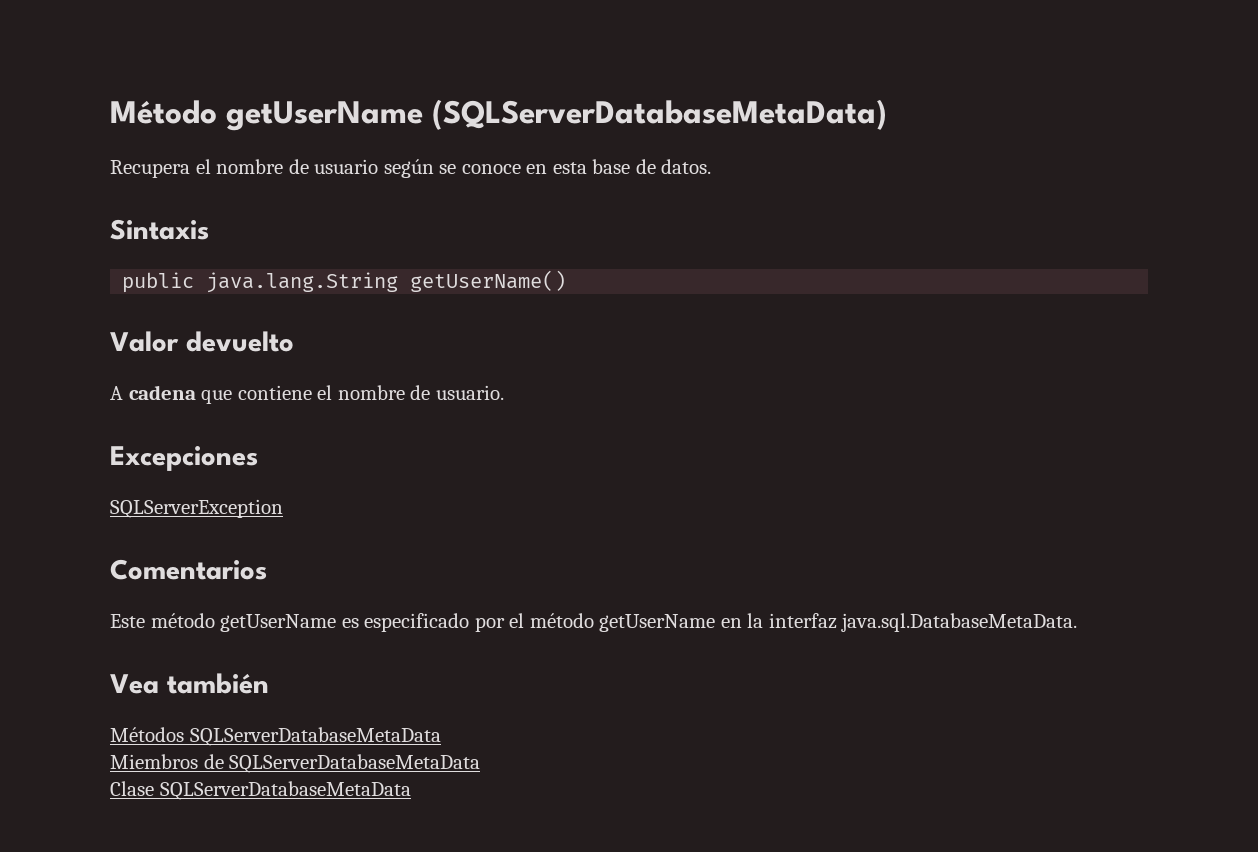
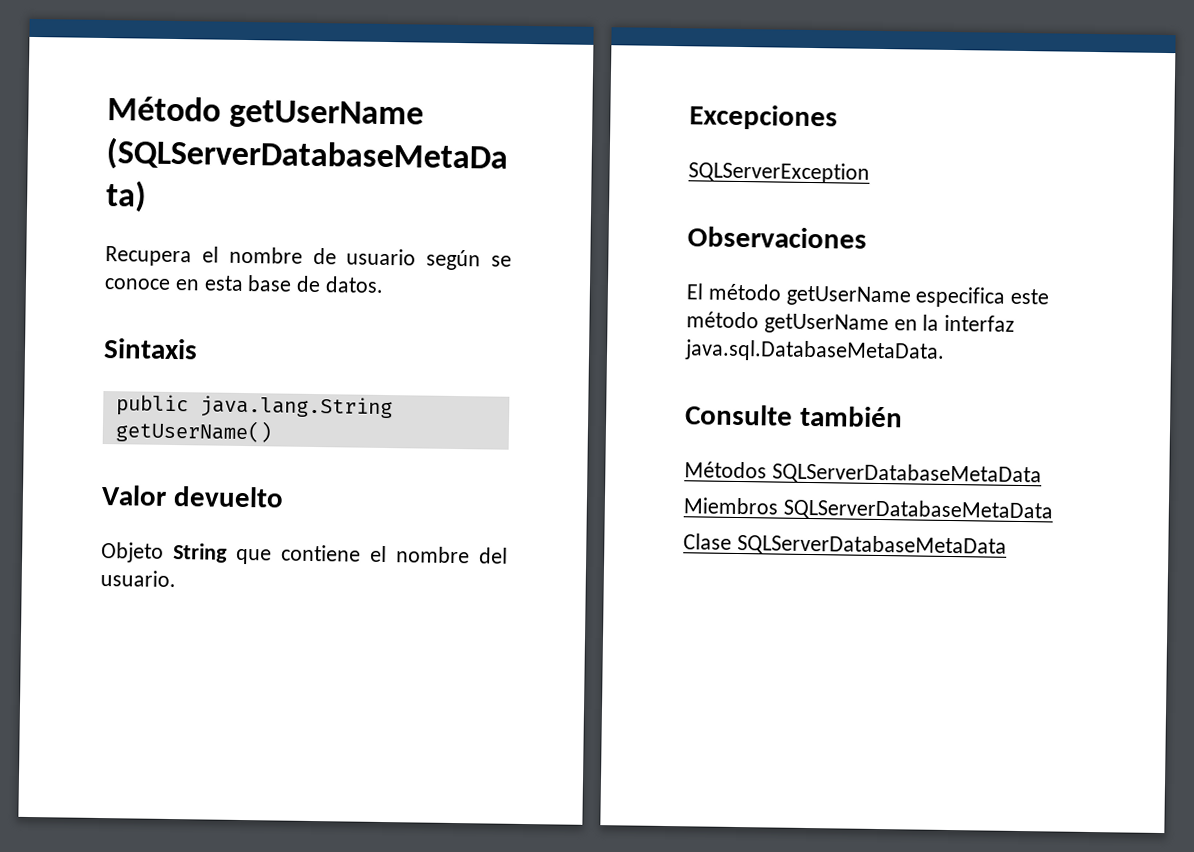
- A cadena que contiene el nombre de usuario.
+ Objeto String que contiene el nombre del usuario.
- Comentarios
- Este método getUserName es especificado por el método getUserName en la interfaz java.sql.DatabaseMetaData.
+ Observaciones
+ El método getUserName especifica este método getUserName en la interfaz java.sql.DatabaseMetaData.
- Vea también
+ Consulte también
- Miembros de SQLServerDatabaseMetaData
+ Miembros SQLServerDatabaseMetaData

